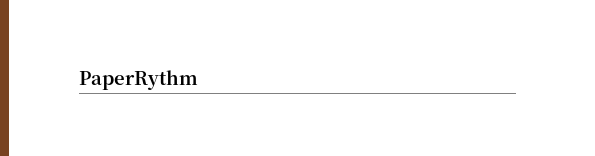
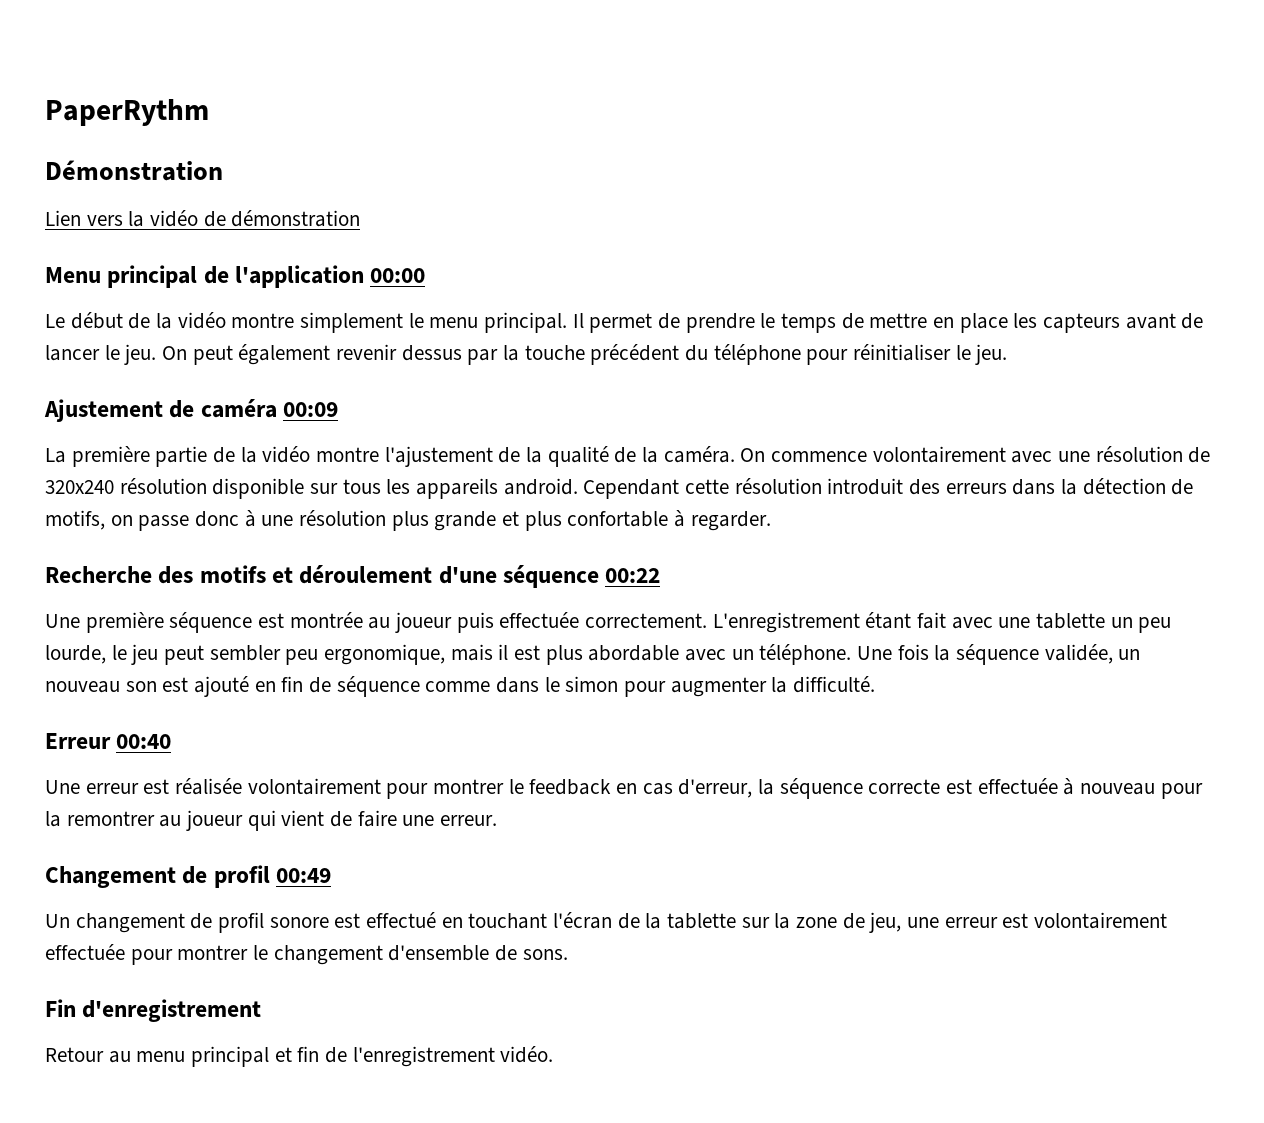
+ Démonstration
+ Lien vers la vidéo de démonstration
+ Menu principal de l'application 00:00
+ Le début de la vidéo montre simplement le menu principal. Il permet de prendre le temps de mettre en place les capteurs avant de lancer le jeu. On peut également revenir dessus par la touche précédent du téléphone pour réinitialiser le jeu.
+ Ajustement de caméra 00:09
+ La première partie de la vidéo montre l'ajustement de la qualité de la caméra. On commence volontairement avec une résolution de 320x240 résolution disponible sur tous les appareils android. Cependant cette résolution introduit des erreurs dans la détection de motifs, on passe donc à une résolution plus grande et plus confortable à regarder.
+ Recherche des motifs et déroulement d'une séquence 00:22
+ Une première séquence est montrée au joueur puis effectuée correctement. L'enregistrement étant fait avec une tablette un peu lourde, le jeu peut sembler peu ergonomique, mais il est plus abordable avec un téléphone. Une fois la séquence validée, un nouveau son est ajouté en fin de séquence comme dans le simon pour augmenter la difficulté.
+ Erreur 00:40
+ Une erreur est réalisée volontairement pour montrer le feedback en cas d'erreur, la séquence correcte est effectuée à nouveau pour la remontrer au joueur qui vient de faire une erreur.
+ Changement de profil 00:49
+ Un changement de profil sonore est effectué en touchant l'écran de la tablette sur la zone de jeu, une erreur est volontairement effectuée pour montrer le changement d'ensemble de sons.
+ Fin d'enregistrement
+ Retour au menu principal et fin de l'enregistrement vidéo.

